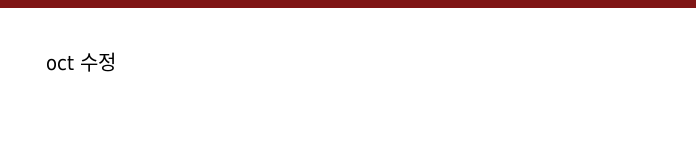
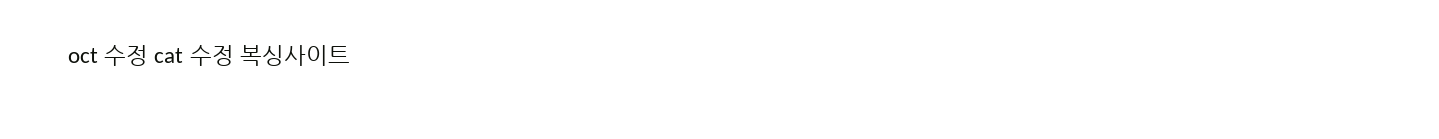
- oct 수정
+ oct 수정 cat 수정 복싱사이트

